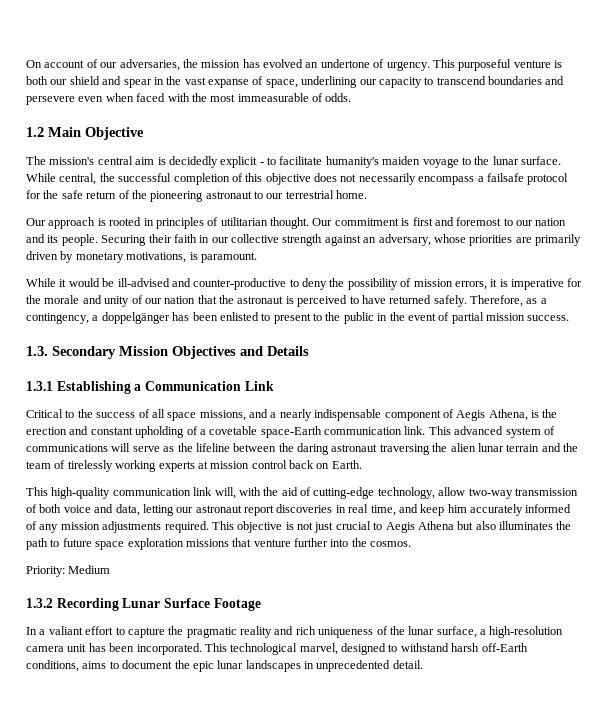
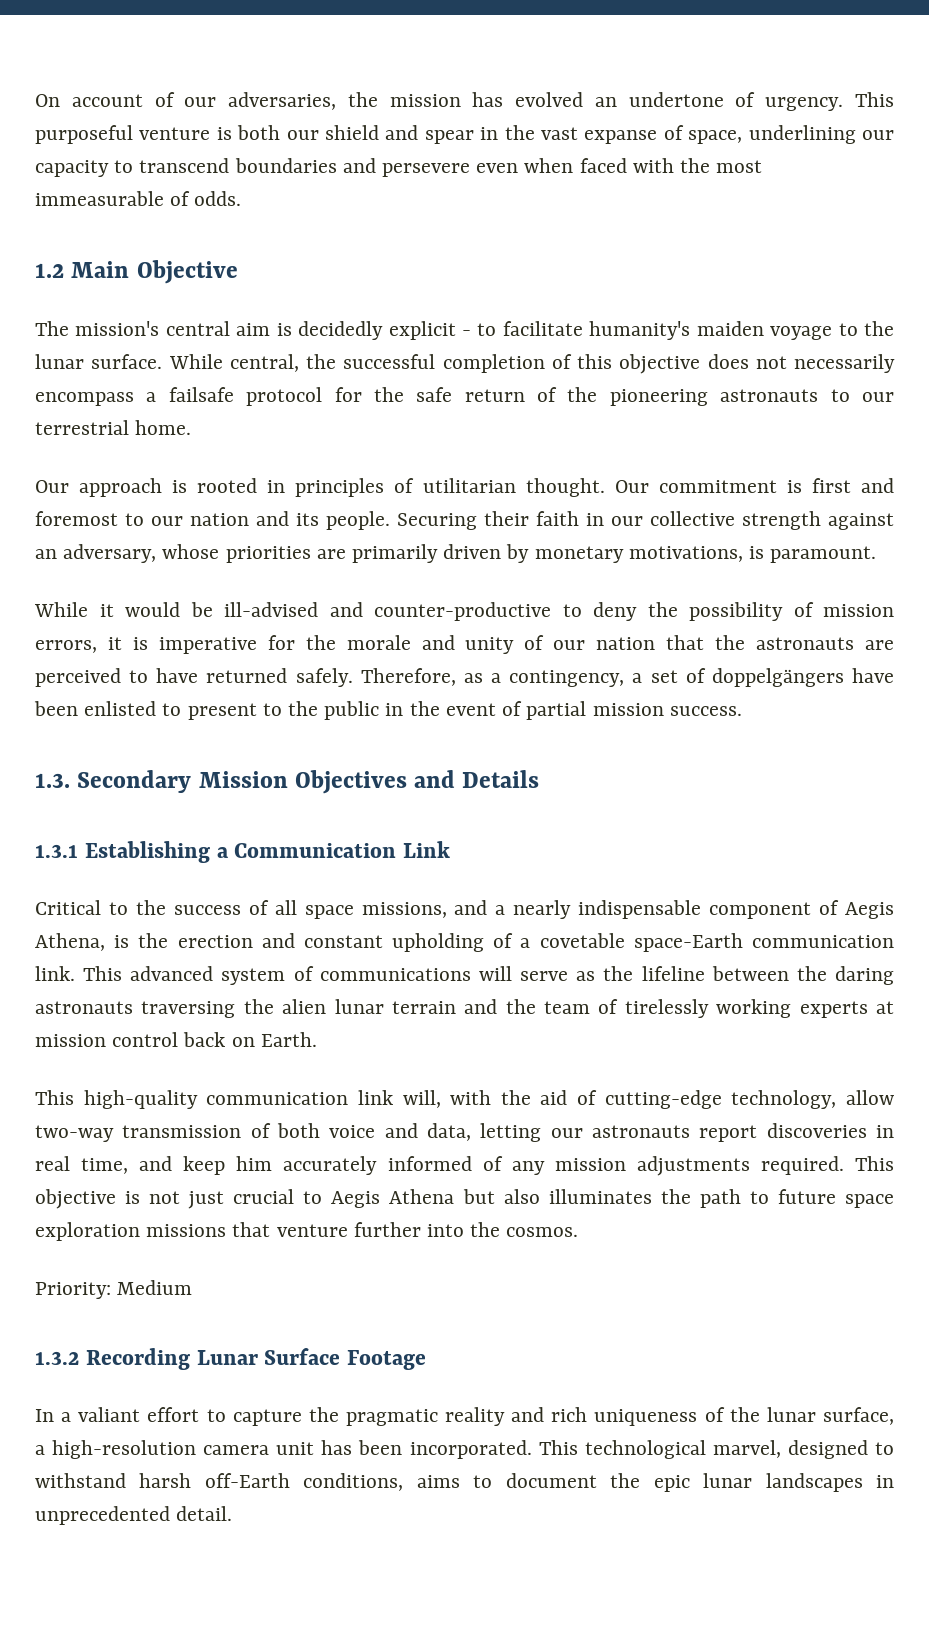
- While central, the successful completion of this objective does not necessarily encompass a failsafe protocol for the safe return of the pioneering astronaut to our terrestrial home.
+ While central, the successful completion of this objective does not necessarily encompass a failsafe protocol for the safe return of the pioneering astronauts to our terrestrial home.
- While it would be ill-advised and counter-productive to deny the possibility of mission errors, it is imperative for the morale and unity of our nation that the astronaut is perceived to have returned safely.
+ While it would be ill-advised and counter-productive to deny the possibility of mission errors, it is imperative for the morale and unity of our nation that the astronauts are perceived to have returned safely.
- Therefore, as a contingency, a doppelgänger has been enlisted to present to the public in the event of partial mission success.
+ Therefore, as a contingency, a set of doppelgängers have been enlisted to present to the public in the event of partial mission success.
- This advanced system of communications will serve as the lifeline between the daring astronaut traversing the alien lunar terrain and the team of tirelessly working experts at mission control back on Earth.
+ This advanced system of communications will serve as the lifeline between the daring astronauts traversing the alien lunar terrain and the team of tirelessly working experts at mission control back on Earth.
- This high-quality communication link will, with the aid of cutting-edge technology, allow two-way transmission of both voice and data, letting our astronaut report discoveries in real time, and keep him accurately informed of any mission adjustments required.
+ This high-quality communication link will, with the aid of cutting-edge technology, allow two-way transmission of both voice and data, letting our astronauts report discoveries in real time, and keep him accurately informed of any mission adjustments required.

